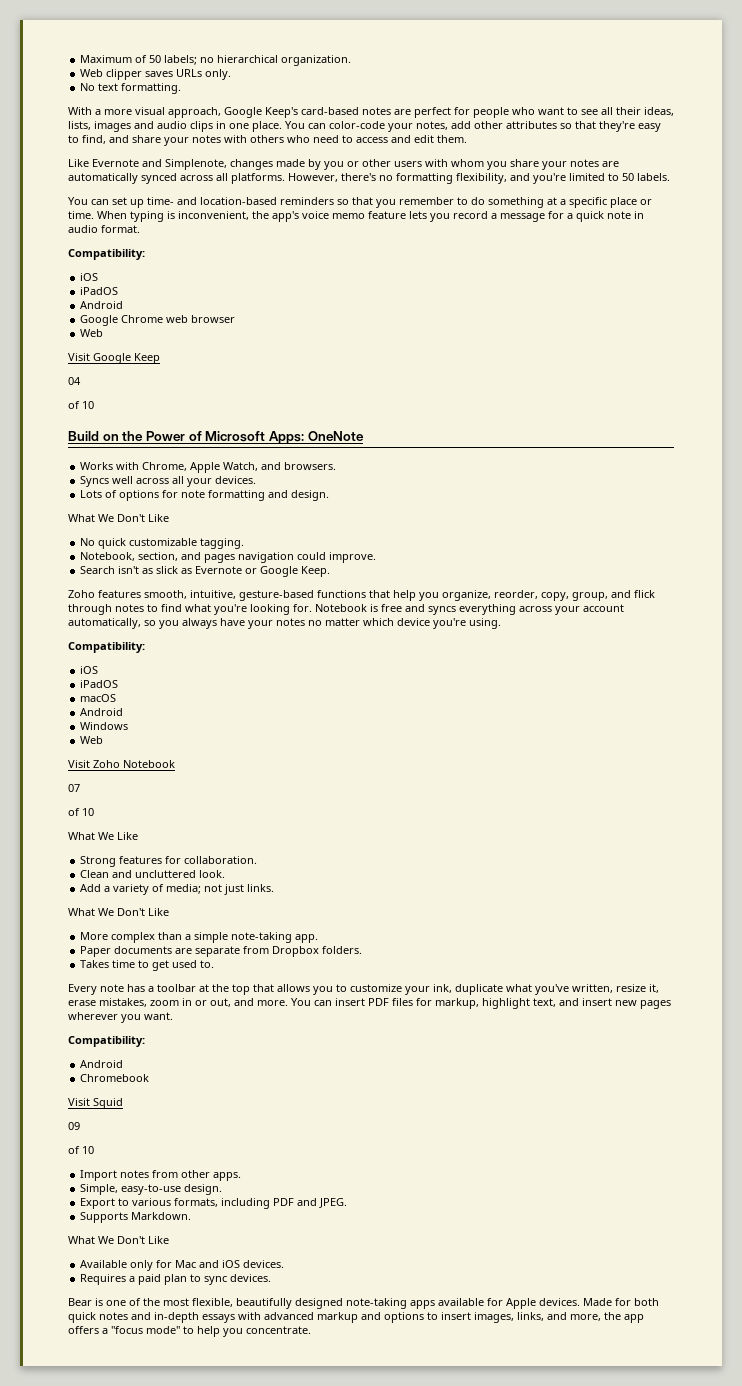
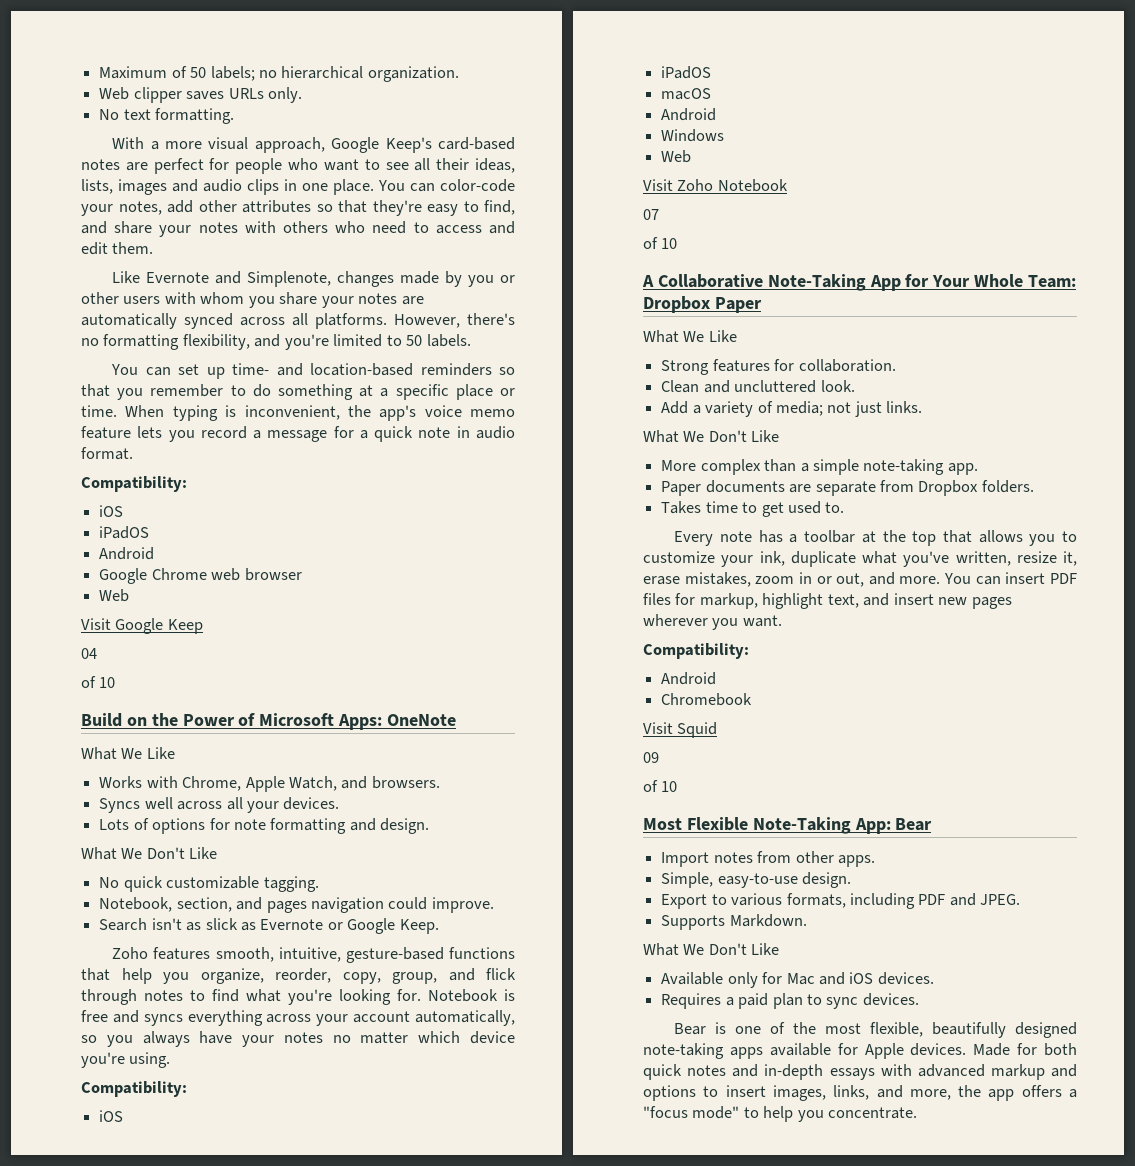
  Build on the Power of Microsoft Apps: OneNote
+ What We Like
+ A Collaborative Note-Taking App for Your Whole Team: Dropbox Paper
+ Most Flexible Note-Taking App: Bear

